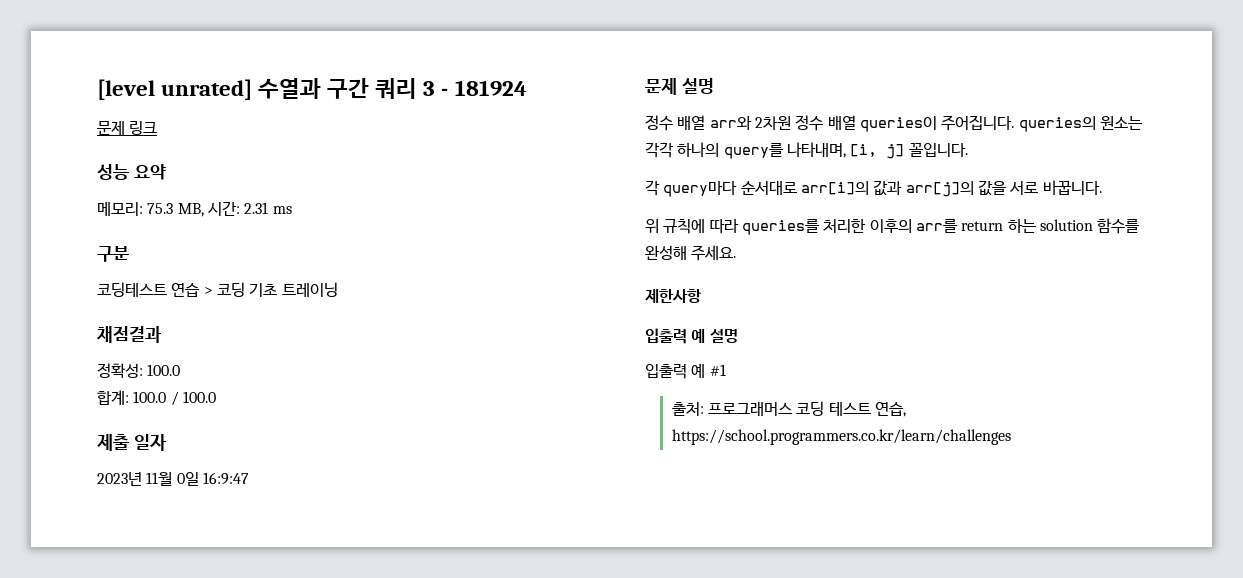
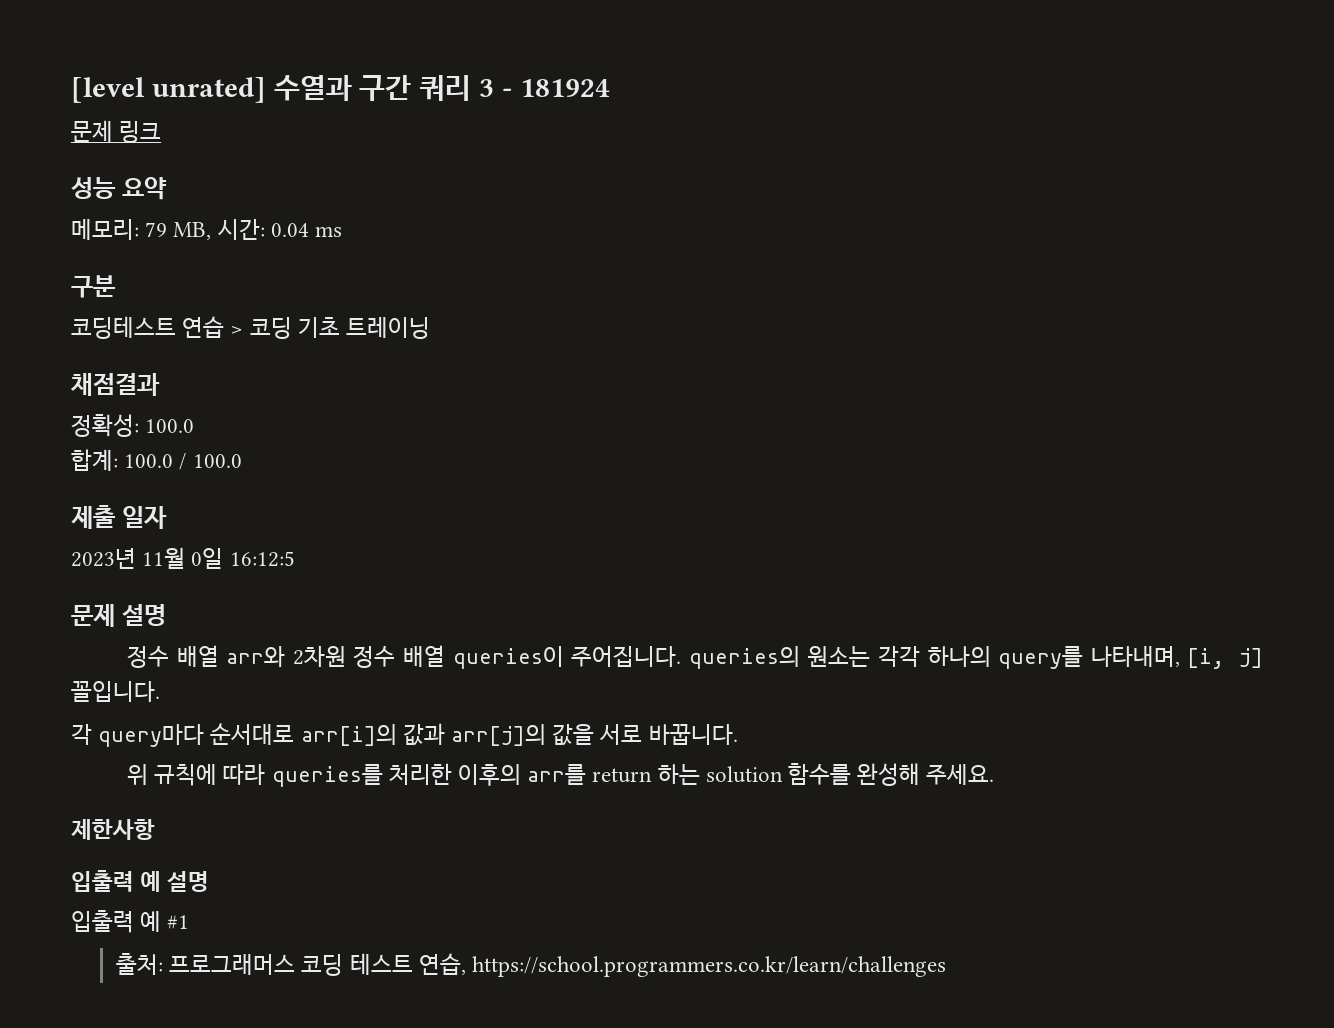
- 메모리: 75.3 MB, 시간: 2.31 ms
+ 메모리: 79 MB, 시간: 0.04 ms
- 2023년 11월 0일 16:9:47
+ 2023년 11월 0일 16:12:5

